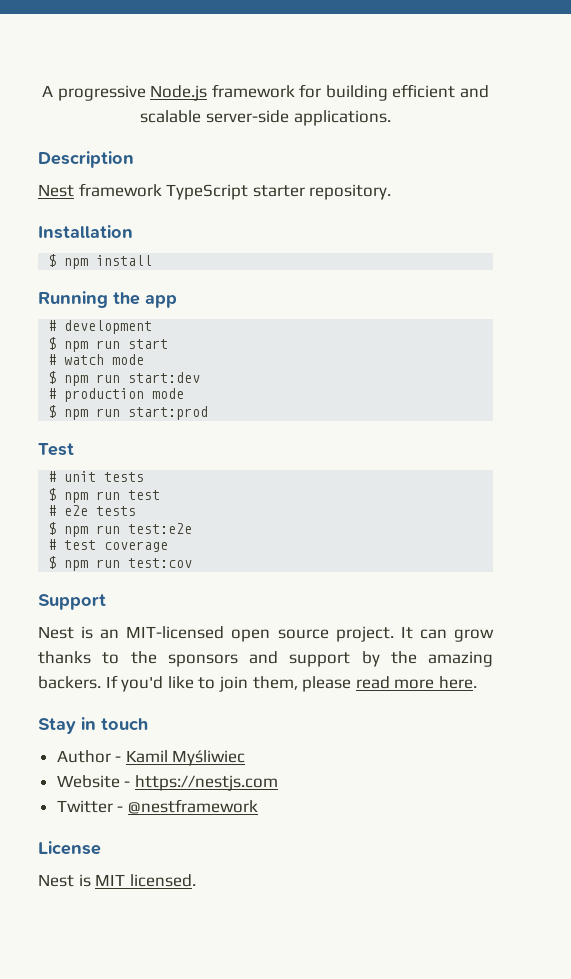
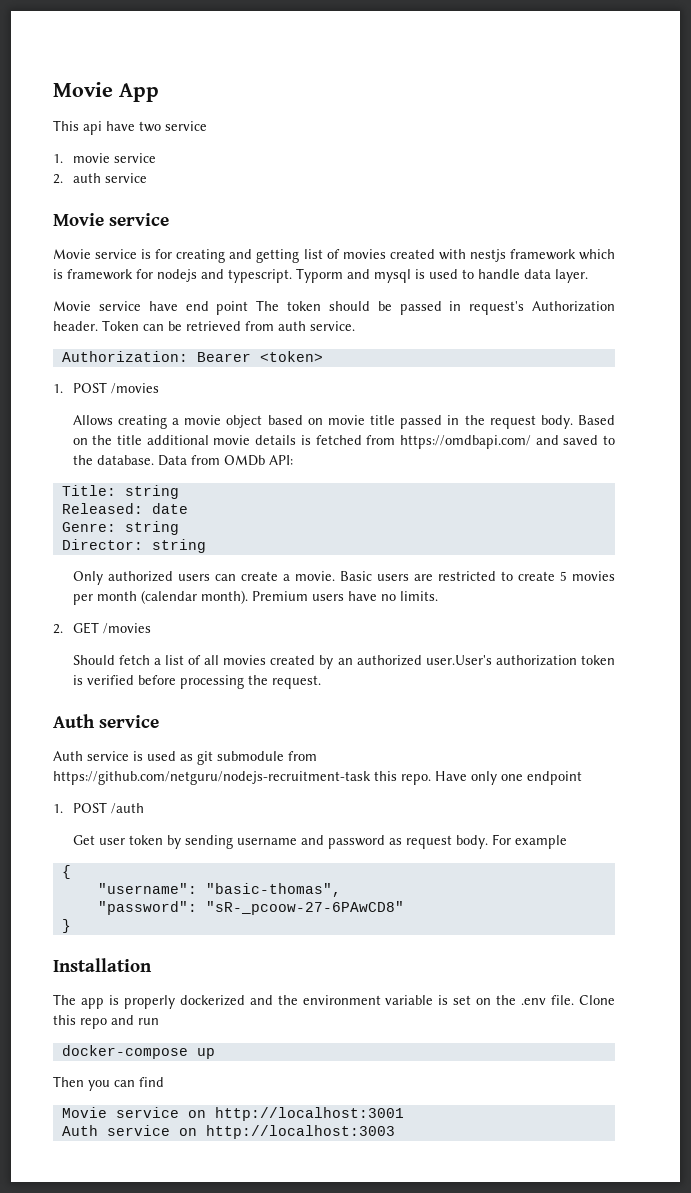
- A progressive Node.js framework for building efficient and scalable server-side applications.
- Description
- Nest framework TypeScript starter repository.
+ Movie App
+ This api have two service
+ 1. movie service
+ 2. auth service
+ Movie service
+ Movie service is for creating and getting list of movies created with nestjs framework which is framework for nodejs and typescript. Typorm and mysql is used to handle data layer.
+ Movie service have end point The token should be passed in request's Authorization header. Token can be retrieved from auth service.
+ Authorization: Bearer <token>
+ 1. POST /movies
+ Allows creating a movie object based on movie title passed in the request body. Based on the title additional movie details is fetched from https://omdbapi.com/ and saved to the database. Data from OMDb API:
+ Title: string
+ Released: date
+ Genre: string
+ Director: string
+ Only authorized users can create a movie. Basic users are restricted to create 5 movies per month (calendar month). Premium users have no limits.
+ 2. GET /movies
+ Should fetch a list of all movies created by an authorized user.User's authorization token is verified before processing the request.
+ Auth service
+ Auth service is used as git submodule from https://github.com/netguru/nodejs-recruitment-task this repo. Have only one endpoint
+ 1. POST /auth
+ Get user token by sending username and password as request body. For example
+ {
+ "username": "basic-thomas",
+ "password": "sR-_pcoow-27-6PAwCD8"
+ }
  Installation
- $ npm install
- Running the app
- # development
- $ npm run start
- # watch mode
- $ npm run start:dev
- # production mode
- $ npm run start:prod
- Test
- # unit tests
- $ npm run test
- # e2e tests
- $ npm run test:e2e
- # test coverage
- $ npm run test:cov
- Support
- Nest is an MIT-licensed open source project. It can grow thanks to the sponsors and support by the amazing backers. If you'd like to join them, please read more here.
- Stay in touch
- Author - Kamil Myśliwiec
- Website - https://nestjs.com
- Twitter - @nestframework
- License
- Nest is MIT licensed.
+ The app is properly dockerized and the environment variable is set on the .env file. Clone this repo and run
+ docker-compose up
+ Then you can find
+ Movie service on http://localhost:3001
+ Auth service on http://localhost:3003

